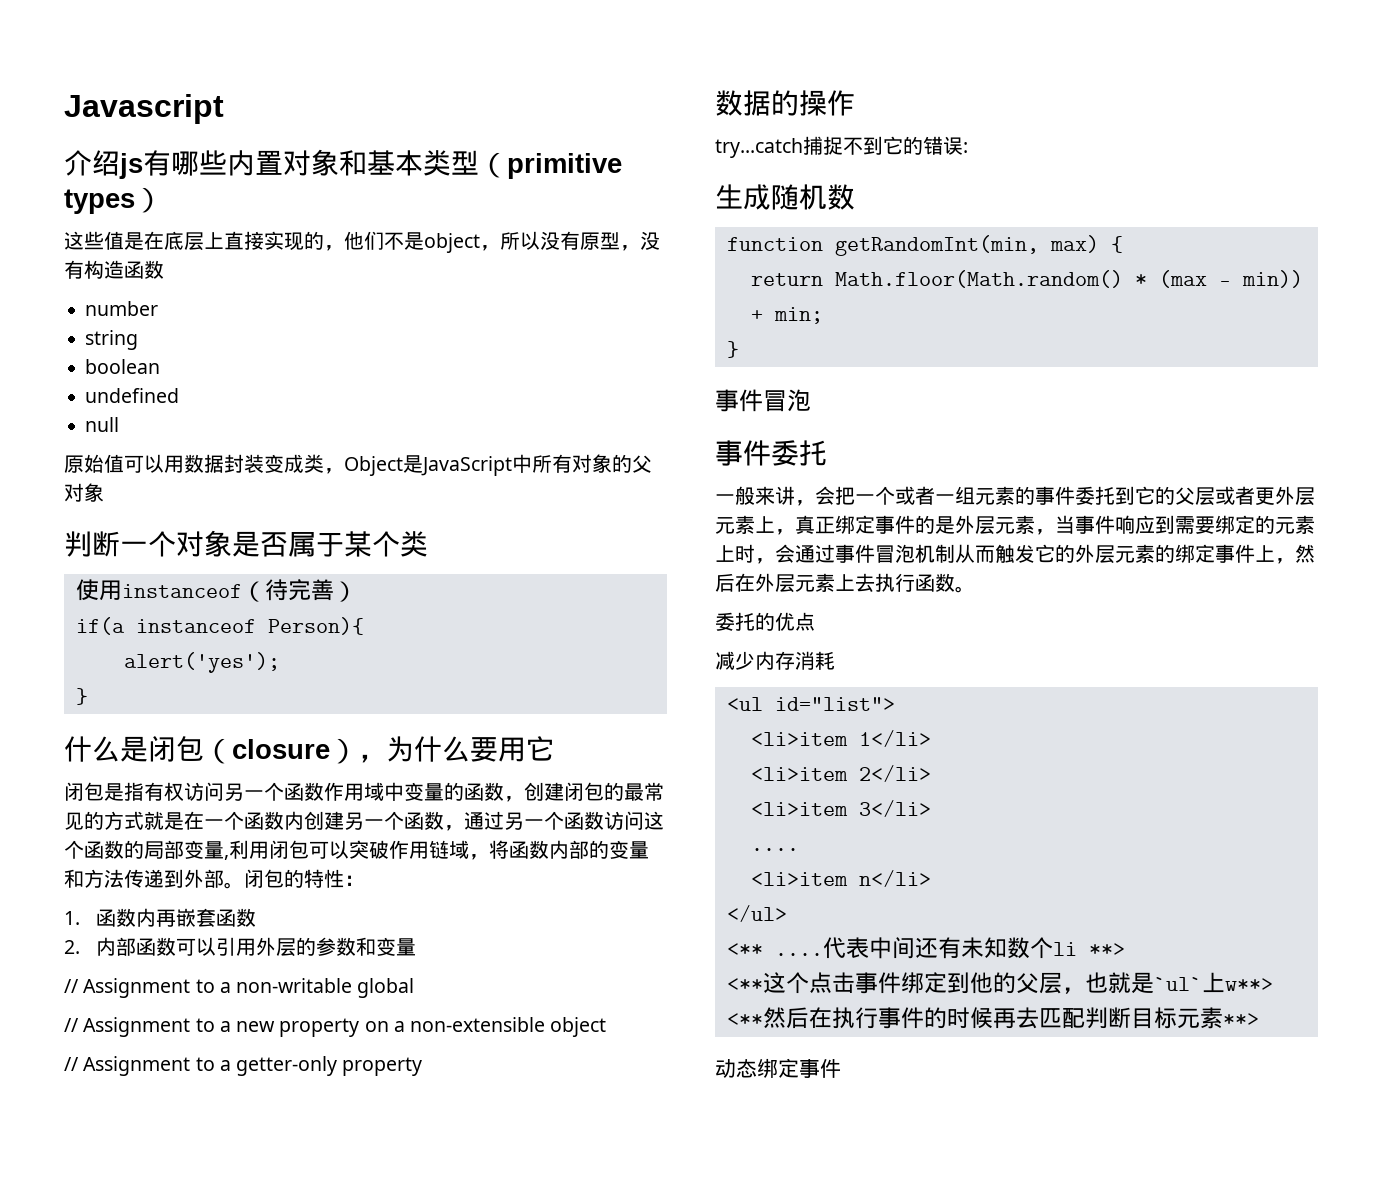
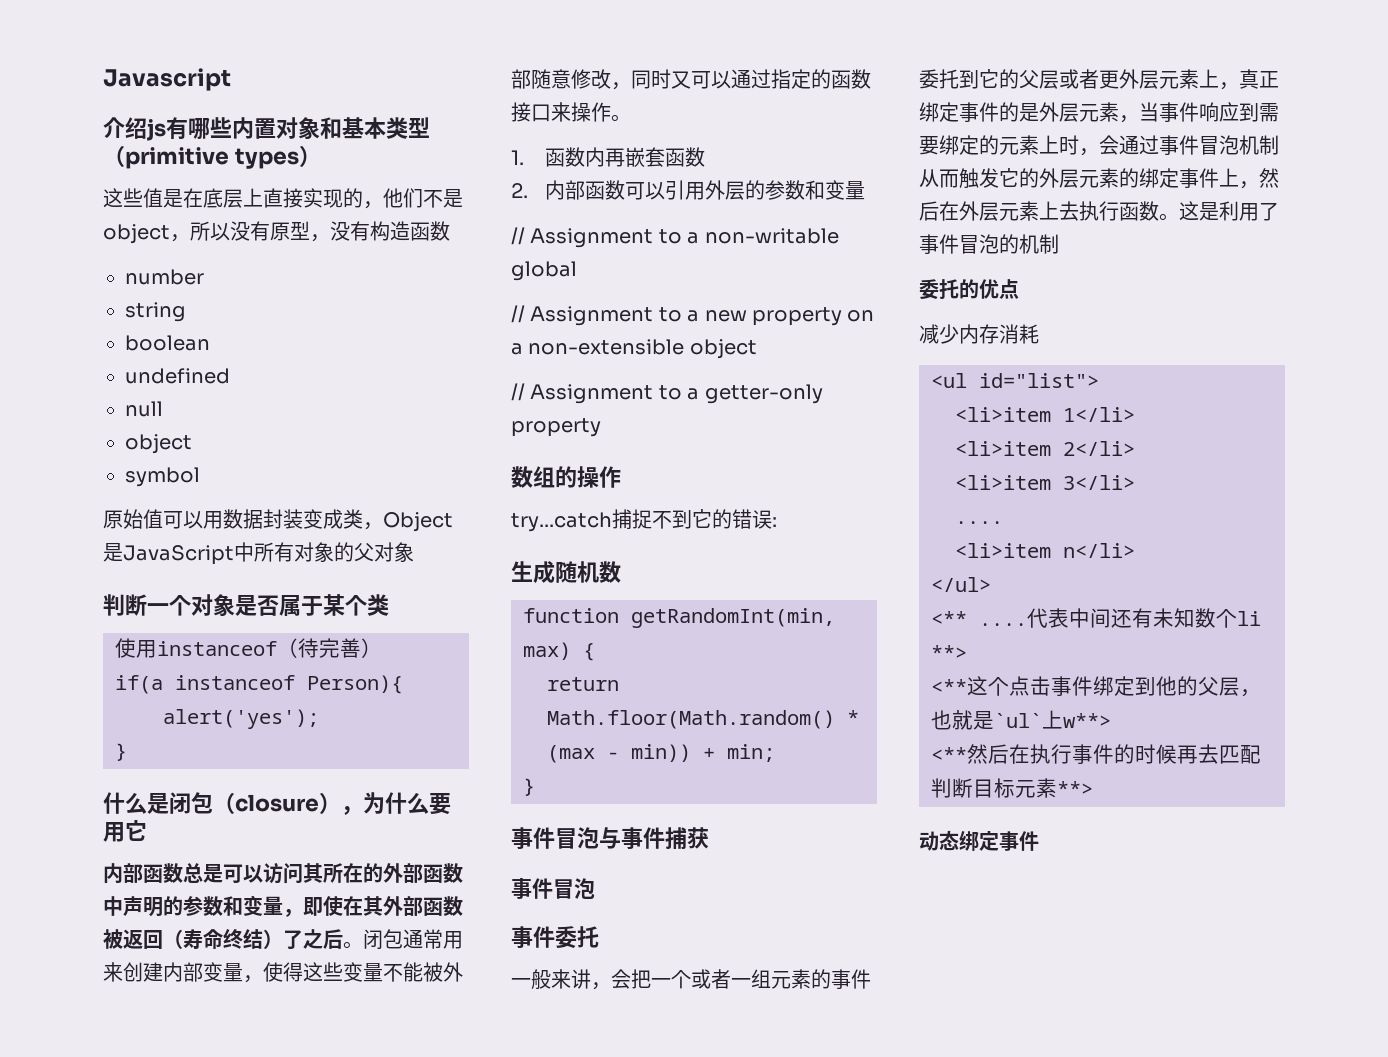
  null
+ object
+ symbol
- 闭包是指有权访问另一个函数作用域中变量的函数，创建闭包的最常见的方式就是在一个函数内创建另一个函数，通过另一个函数访问这个函数的局部变量,利用闭包可以突破作用链域，将函数内部的变量和方法传递到外部。闭包的特性：
+ 内部函数总是可以访问其所在的外部函数中声明的参数和变量，即使在其外部函数被返回（寿命终结）了之后。闭包通常用来创建内部变量，使得这些变量不能被外部随意修改，同时又可以通过指定的函数接口来操作。
- 数据的操作
+ 数组的操作
+ 事件冒泡与事件捕获
+ 这是利用了事件冒泡的机制

